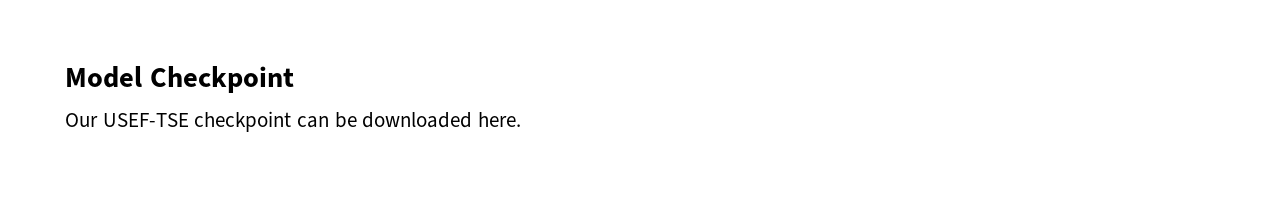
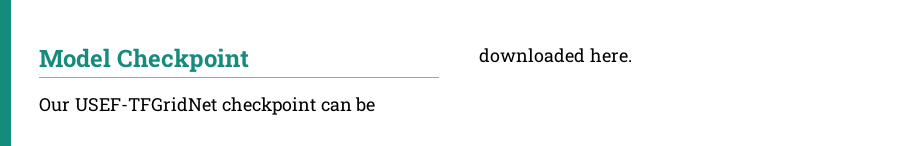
- Our USEF-TSE checkpoint can be downloaded here.
+ Our USEF-TFGridNet checkpoint can be downloaded here.

